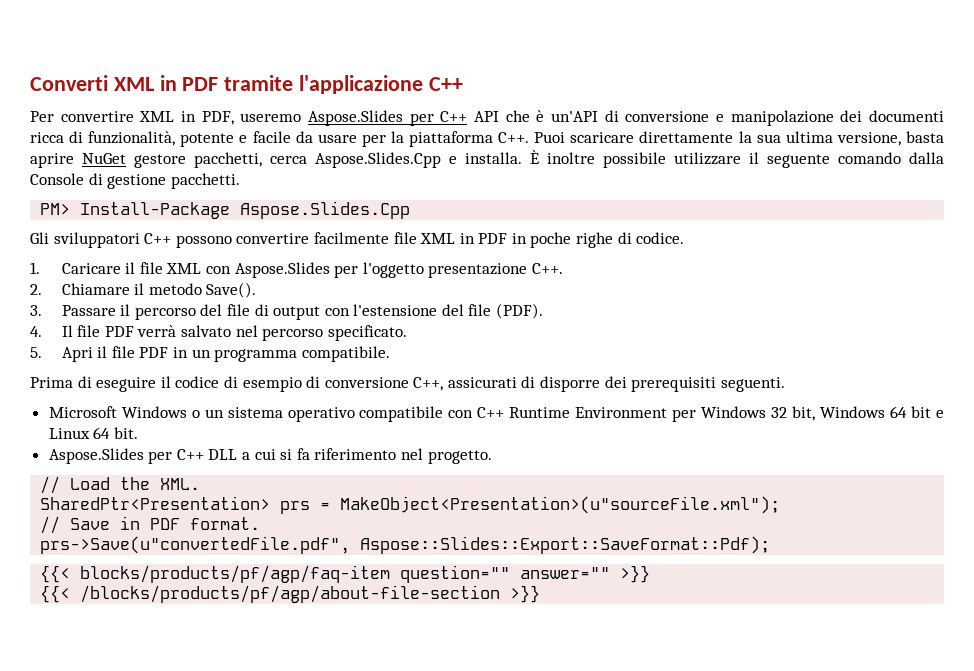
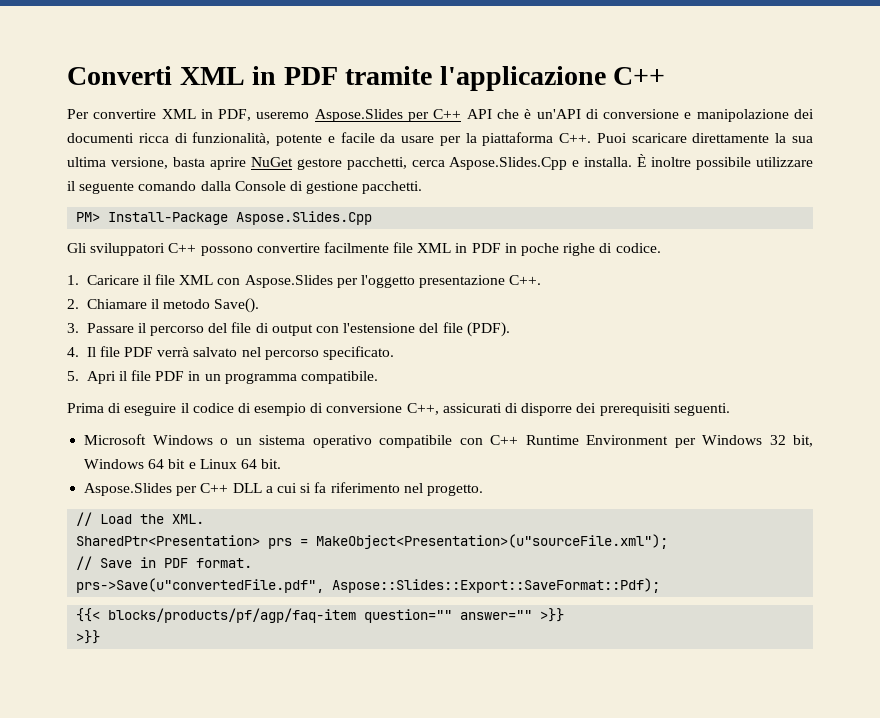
  {{< blocks/products/pf/agp/faq-item question="" answer="" >}}
- {{< /blocks/products/pf/agp/about-file-section >}}
+ >}}

